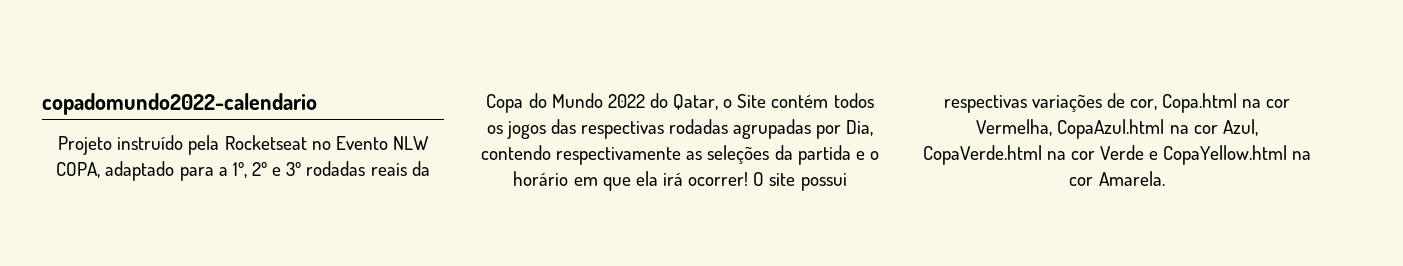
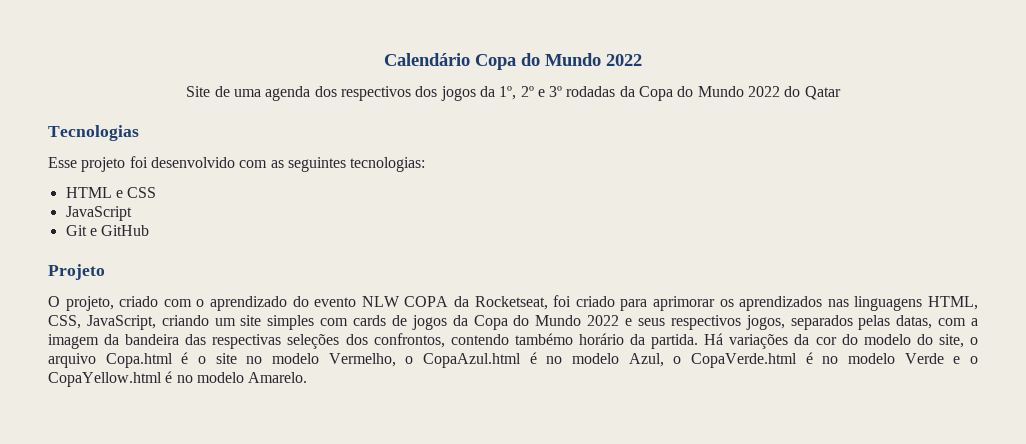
- copadomundo2022-calendario
- Projeto instruído pela Rocketseat no Evento NLW COPA, adaptado para a 1º, 2º e 3º rodadas reais da Copa do Mundo 2022 do Qatar, o Site contém todos os jogos das respectivas rodadas agrupadas por Dia, contendo respectivamente as seleções da partida e o horário em que ela irá ocorrer! O site possui respectivas variações de cor, Copa.html na cor Vermelha, CopaAzul.html na cor Azul, CopaVerde.html na cor Verde e CopaYellow.html na cor Amarela.
+ Calendário Copa do Mundo 2022
+ Site de uma agenda dos respectivos dos jogos da 1º, 2º e 3º rodadas da Copa do Mundo 2022 do Qatar
+ Tecnologias
+ Esse projeto foi desenvolvido com as seguintes tecnologias:
+ HTML e CSS
+ JavaScript
+ Git e GitHub
+ Projeto
+ O projeto, criado com o aprendizado do evento NLW COPA da Rocketseat, foi criado para aprimorar os aprendizados nas linguagens HTML, CSS, JavaScript, criando um site simples com cards de jogos da Copa do Mundo 2022 e seus respectivos jogos, separados pelas datas, com a imagem da bandeira das respectivas seleções dos confrontos, contendo tambémo horário da partida. Há variações da cor do modelo do site, o arquivo Copa.html é o site no modelo Vermelho, o CopaAzul.html é no modelo Azul, o CopaVerde.html é no modelo Verde e o CopaYellow.html é no modelo Amarelo.

